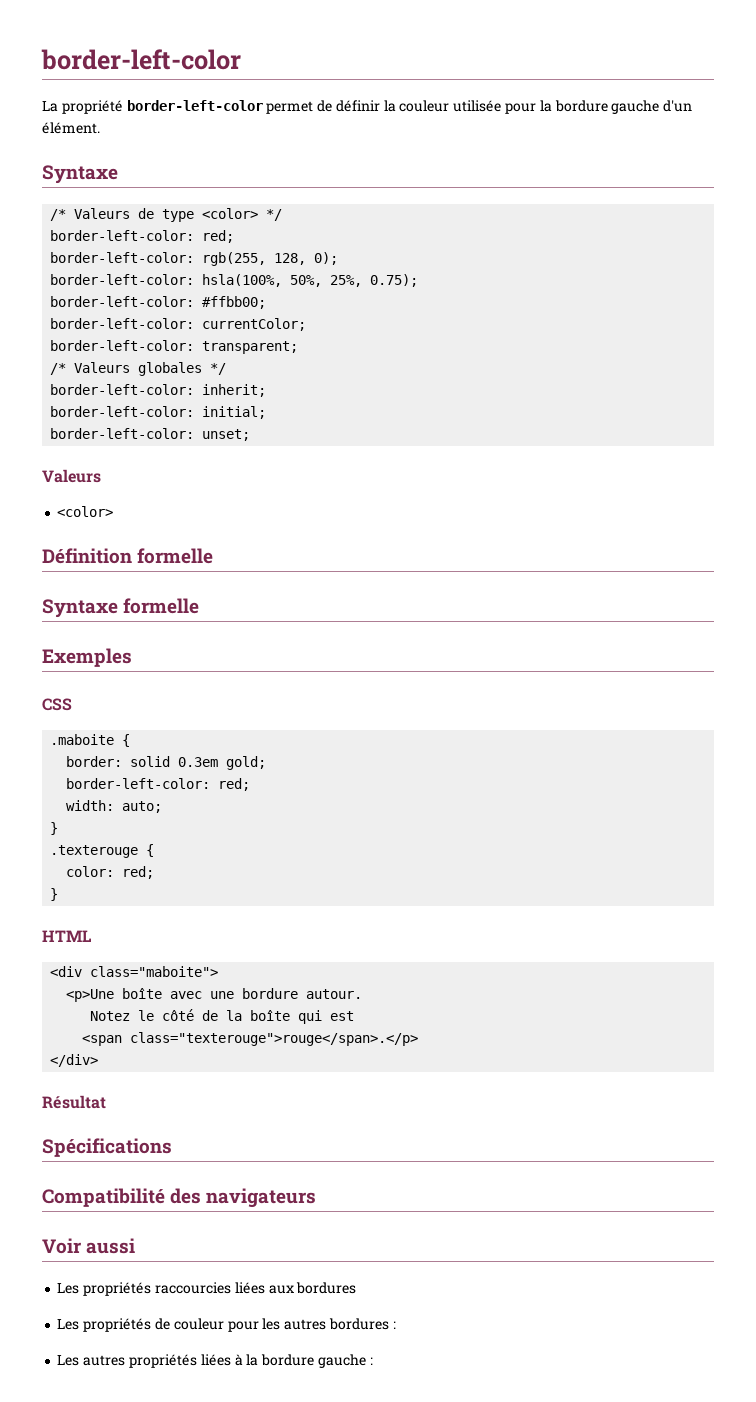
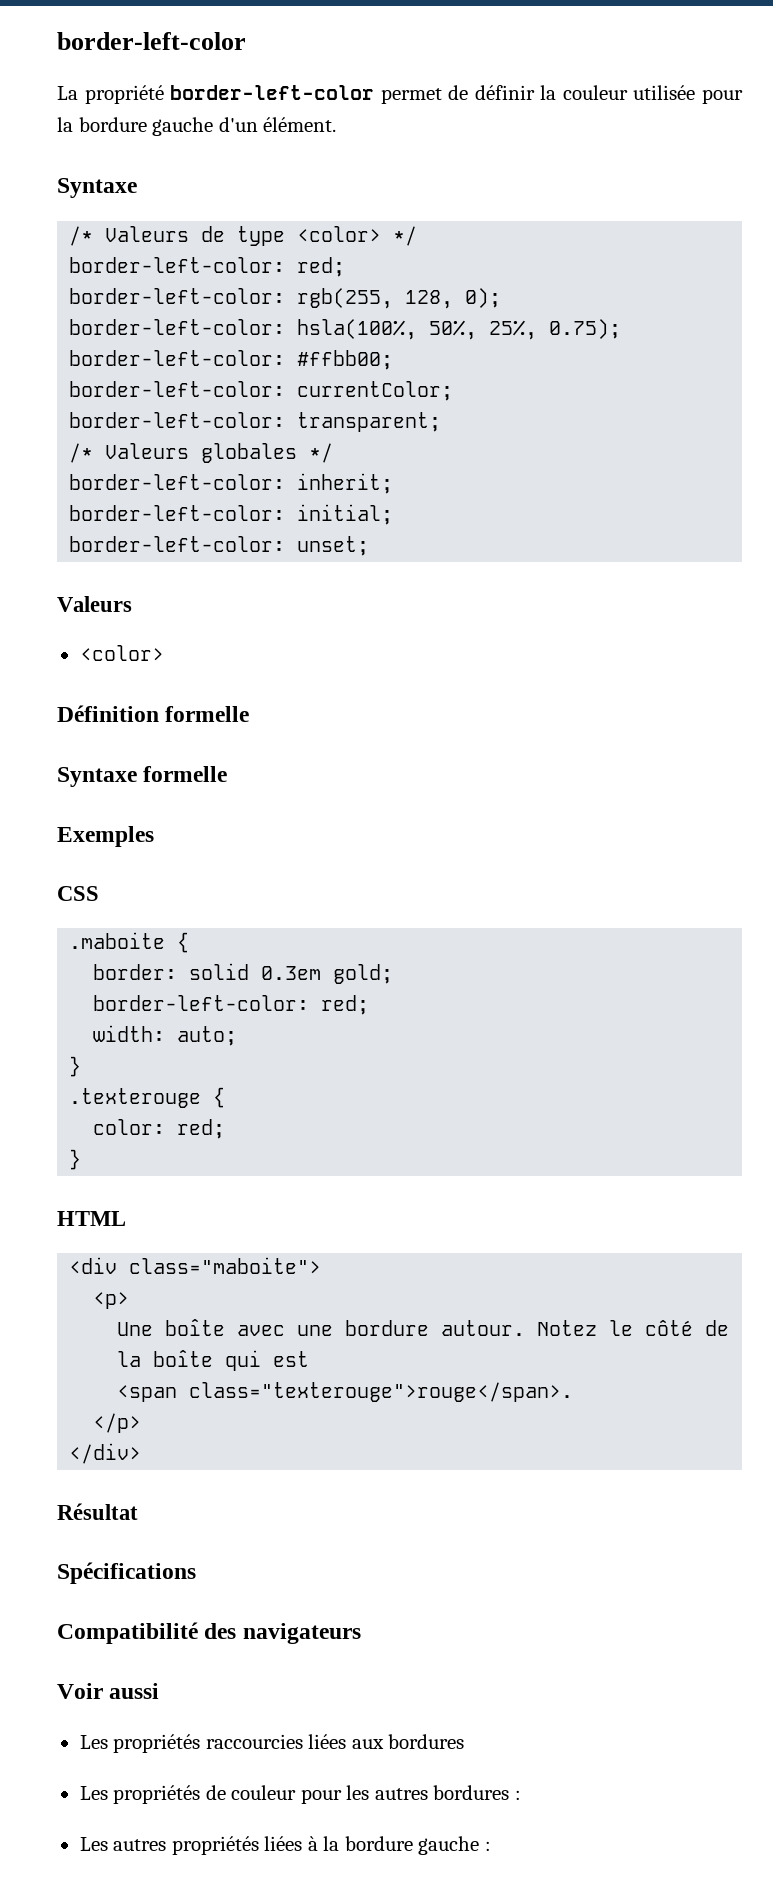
- <p>Une boîte avec une bordure autour.
- Notez le côté de la boîte qui est
+ <p>
+ Une boîte avec une bordure autour. Notez le côté de la boîte qui est
- <span class="texterouge">rouge</span>.</p>
+ <span class="texterouge">rouge</span>.
+ </p>

